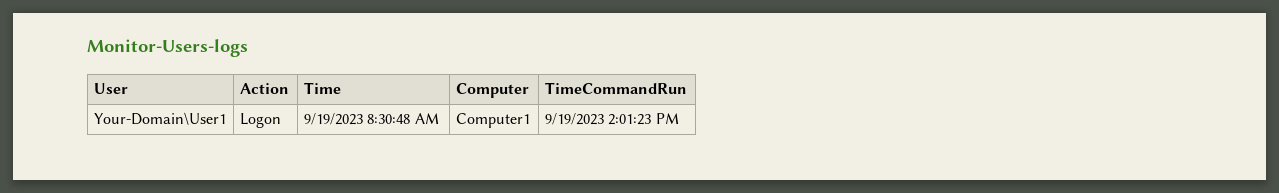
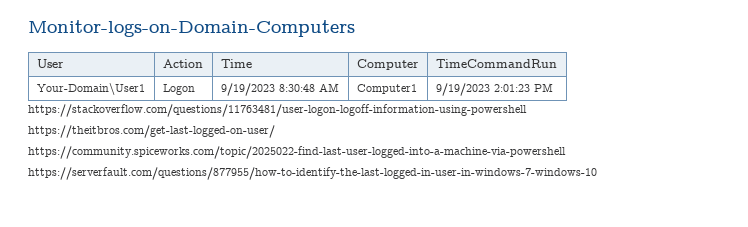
- Monitor-Users-logs
+ Monitor-logs-on-Domain-Computers
+ https://stackoverflow.com/questions/11763481/user-logon-logoff-information-using-powershell
+ https://theitbros.com/get-last-logged-on-user/
+ https://community.spiceworks.com/topic/2025022-find-last-user-logged-into-a-machine-via-powershell
+ https://serverfault.com/questions/877955/how-to-identify-the-last-logged-in-user-in-windows-7-windows-10

